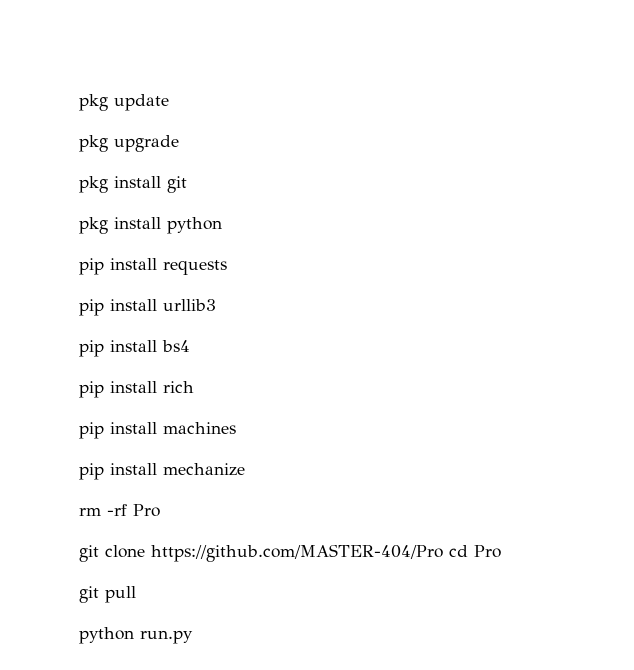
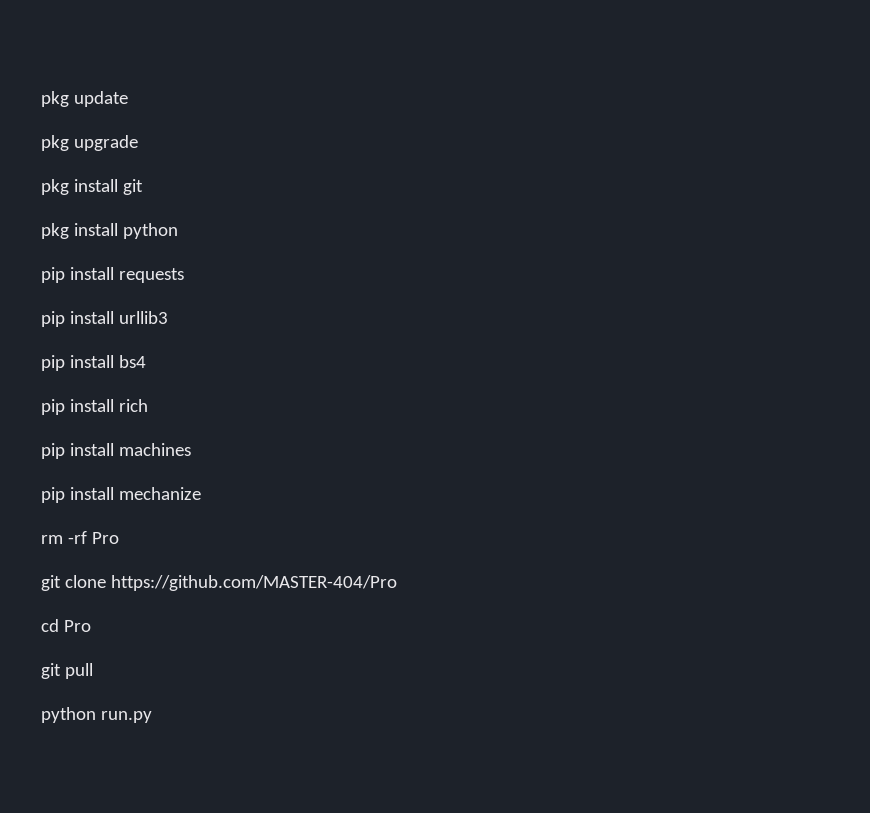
- git clone https://github.com/MASTER-404/Pro cd Pro
+ git clone https://github.com/MASTER-404/Pro
+ cd Pro

